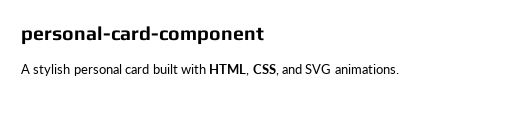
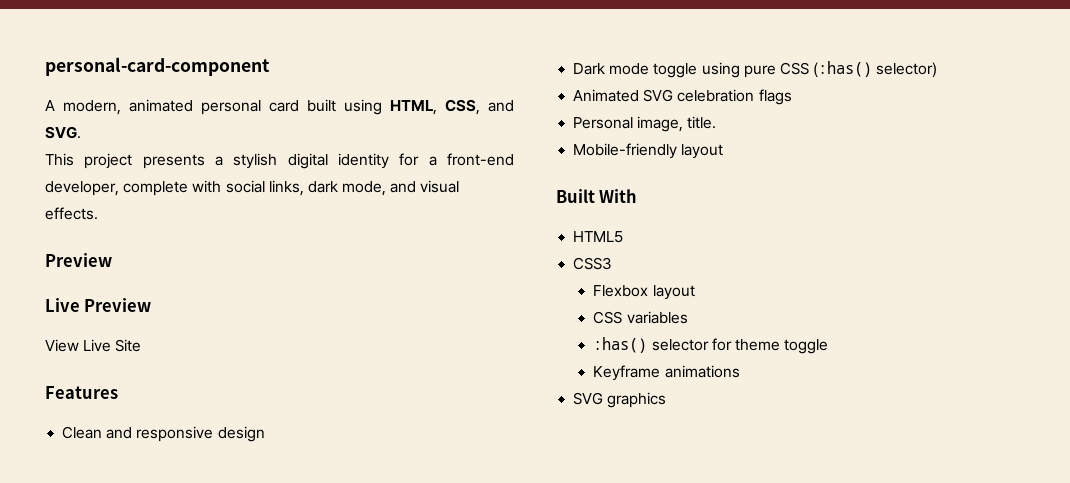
- A stylish personal card built with HTML, CSS, and SVG animations.
+ A modern, animated personal card built using HTML, CSS, and SVG.
+ This project presents a stylish digital identity for a front-end developer, complete with social links, dark mode, and visual effects.
+ Preview
+ Live Preview
+ View Live Site
+ Features
+ Clean and responsive design
+ Dark mode toggle using pure CSS (:has() selector)
+ Animated SVG celebration flags
+ Personal image, title.
+ Mobile-friendly layout
+ Built With
+ HTML5
+ CSS3
+ Flexbox layout
+ CSS variables
+ :has() selector for theme toggle
+ Keyframe animations
+ SVG graphics

